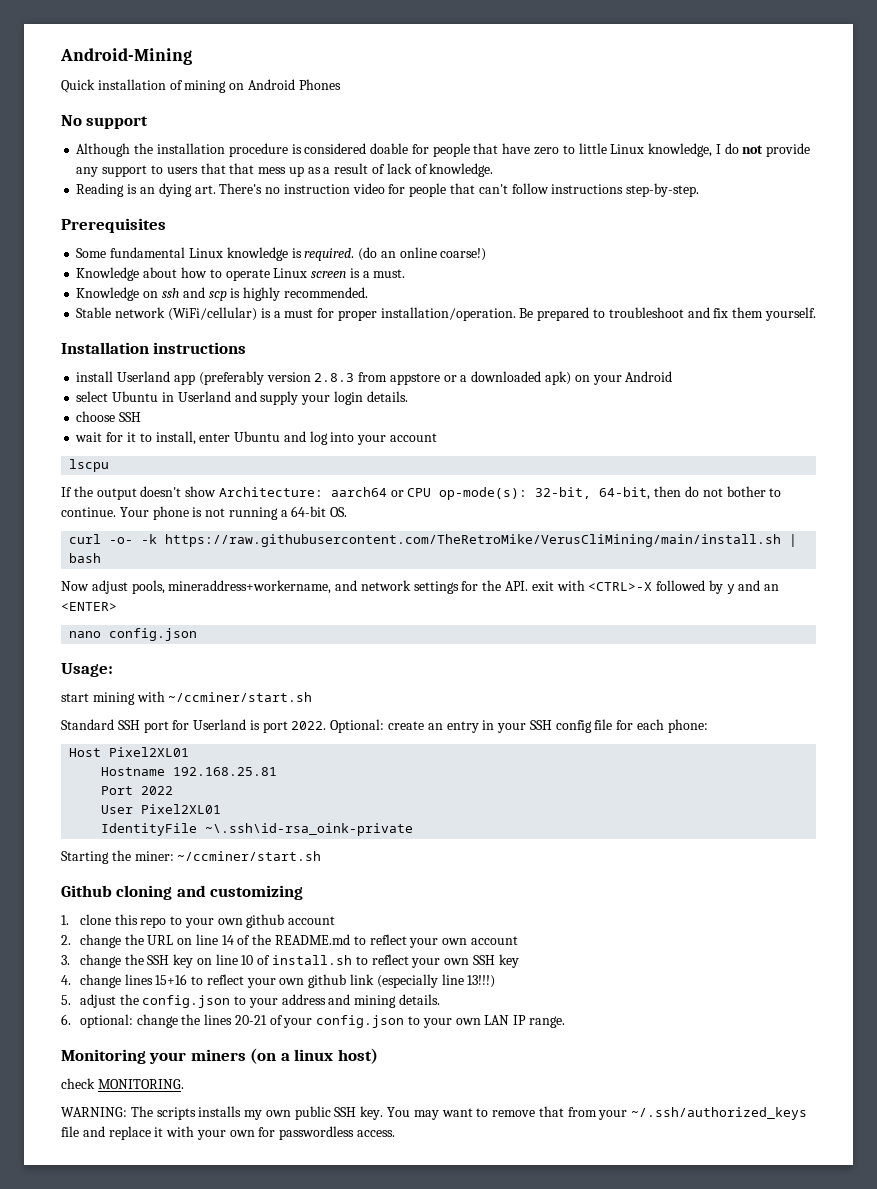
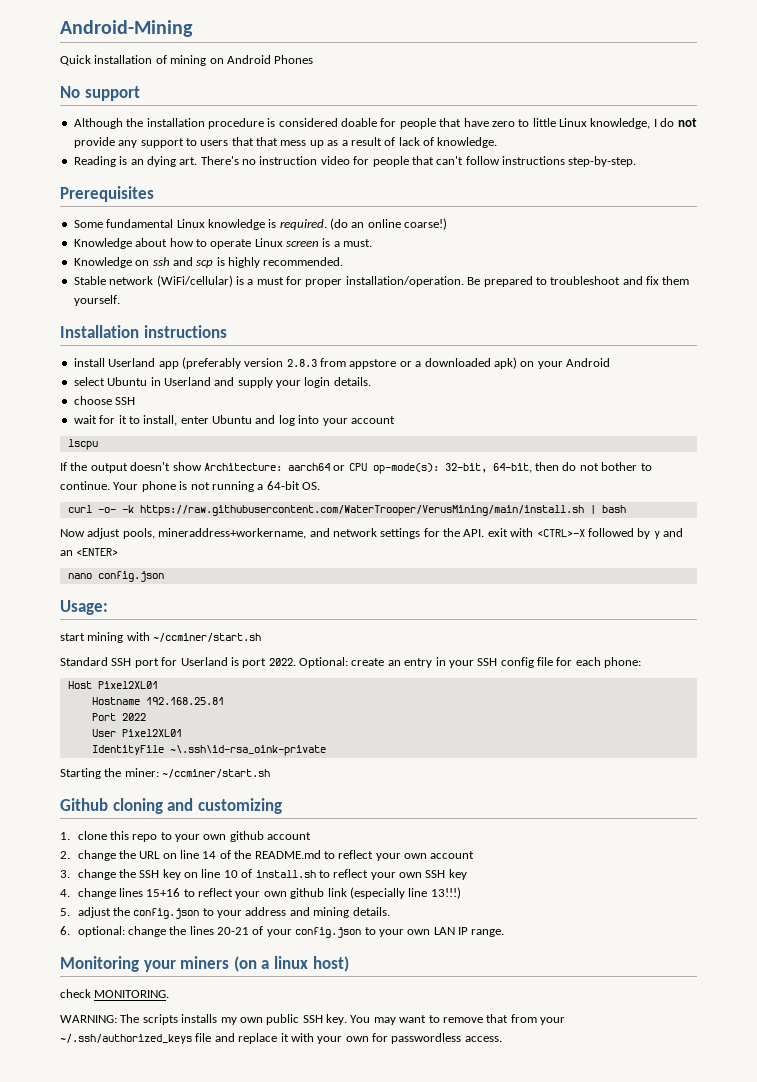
- curl -o- -k https://raw.githubusercontent.com/TheRetroMike/VerusCliMining/main/install.sh | bash
+ curl -o- -k https://raw.githubusercontent.com/WaterTrooper/VerusMining/main/install.sh | bash

